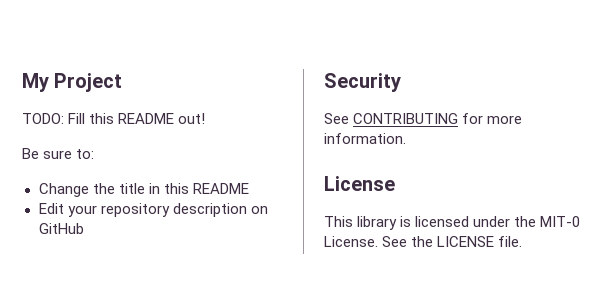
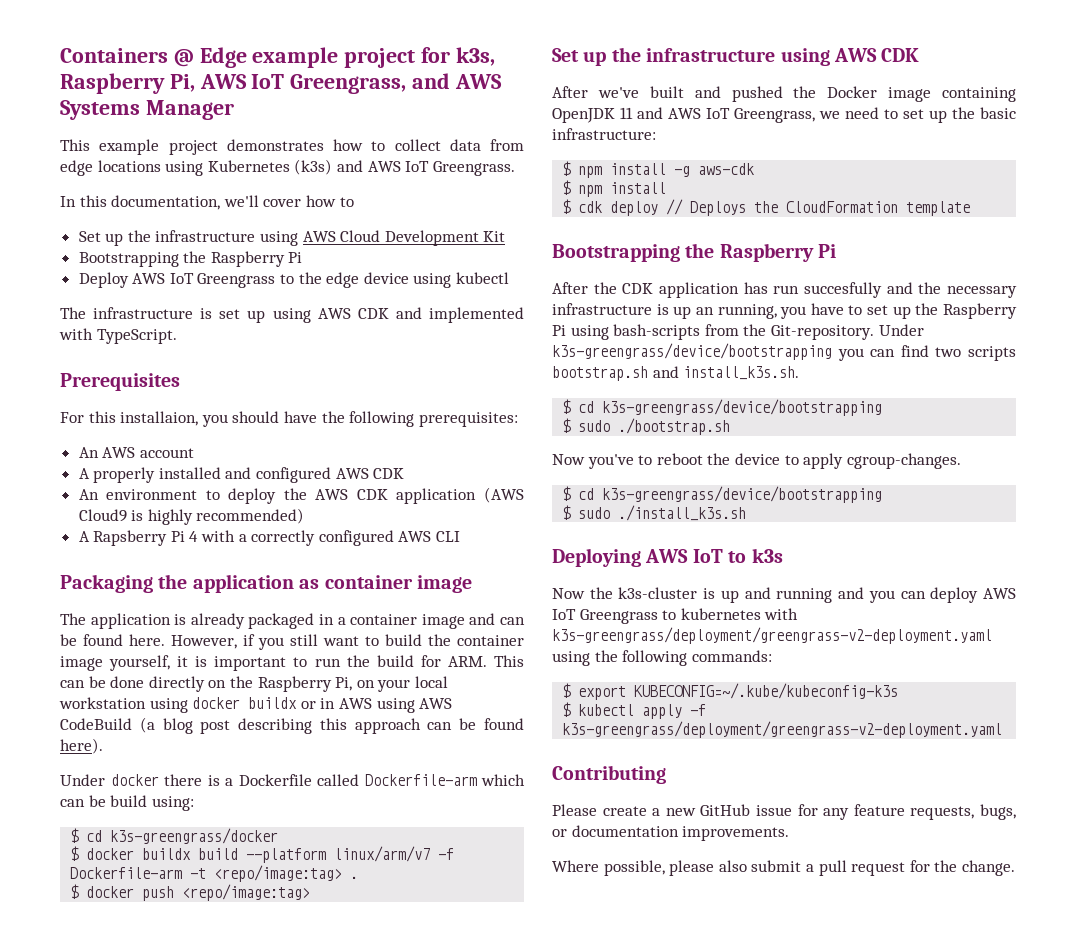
- My Project
- TODO: Fill this README out!
- Be sure to:
- Change the title in this README
- Edit your repository description on GitHub
- Security
- See CONTRIBUTING for more information.
- License
- This library is licensed under the MIT-0 License. See the LICENSE file.
+ Containers @ Edge example project for k3s, Raspberry Pi, AWS IoT Greengrass, and AWS Systems Manager
+ This example project demonstrates how to collect data from edge locations using Kubernetes (k3s) and AWS IoT Greengrass.
+ In this documentation, we'll cover how to
+ Set up the infrastructure using AWS Cloud Development Kit
+ Bootstrapping the Raspberry Pi
+ Deploy AWS IoT Greengrass to the edge device using kubectl
+ The infrastructure is set up using AWS CDK and implemented with TypeScript.
+ Prerequisites
+ For this installaion, you should have the following prerequisites:
+ An AWS account
+ A properly installed and configured AWS CDK
+ An environment to deploy the AWS CDK application (AWS Cloud9 is highly recommended)
+ A Rapsberry Pi 4 with a correctly configured AWS CLI
+ Packaging the application as container image
+ The application is already packaged in a container image and can be found here. However, if you still want to build the container image yourself, it is important to run the build for ARM. This can be done directly on the Raspberry Pi, on your local workstation using docker buildx or in AWS using AWS CodeBuild (a blog post describing this approach can be found here).
+ Under docker there is a Dockerfile called Dockerfile-arm which can be build using:
+ $ cd k3s-greengrass/docker
+ $ docker buildx build --platform linux/arm/v7 -f Dockerfile-arm -t <repo/image:tag> .
+ $ docker push <repo/image:tag>
+ Set up the infrastructure using AWS CDK
+ After we've built and pushed the Docker image containing OpenJDK 11 and AWS IoT Greengrass, we need to set up the basic infrastructure:
+ $ npm install -g aws-cdk
+ $ npm install
+ $ cdk deploy // Deploys the CloudFormation template
+ Bootstrapping the Raspberry Pi
+ After the CDK application has run succesfully and the necessary infrastructure is up an running, you have to set up the Raspberry Pi using bash-scripts from the Git-repository. Under k3s-greengrass/device/bootstrapping you can find two scripts bootstrap.sh and install_k3s.sh.
+ $ cd k3s-greengrass/device/bootstrapping
+ $ sudo ./bootstrap.sh
+ Now you've to reboot the device to apply cgroup-changes.
+ $ cd k3s-greengrass/device/bootstrapping
+ $ sudo ./install_k3s.sh
+ Deploying AWS IoT to k3s
+ Now the k3s-cluster is up and running and you can deploy AWS IoT Greengrass to kubernetes with k3s-greengrass/deployment/greengrass-v2-deployment.yaml using the following commands:
+ $ export KUBECONFIG=~/.kube/kubeconfig-k3s
+ $ kubectl apply -f k3s-greengrass/deployment/greengrass-v2-deployment.yaml
+ Contributing
+ Please create a new GitHub issue for any feature requests, bugs, or documentation improvements.
+ Where possible, please also submit a pull request for the change.

